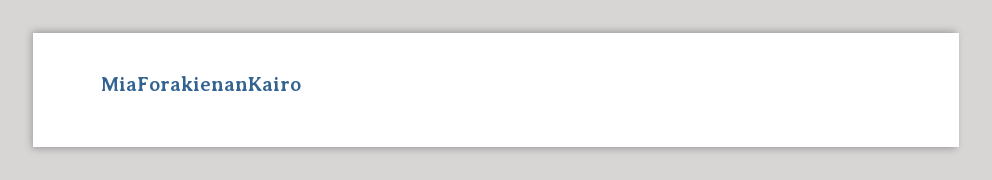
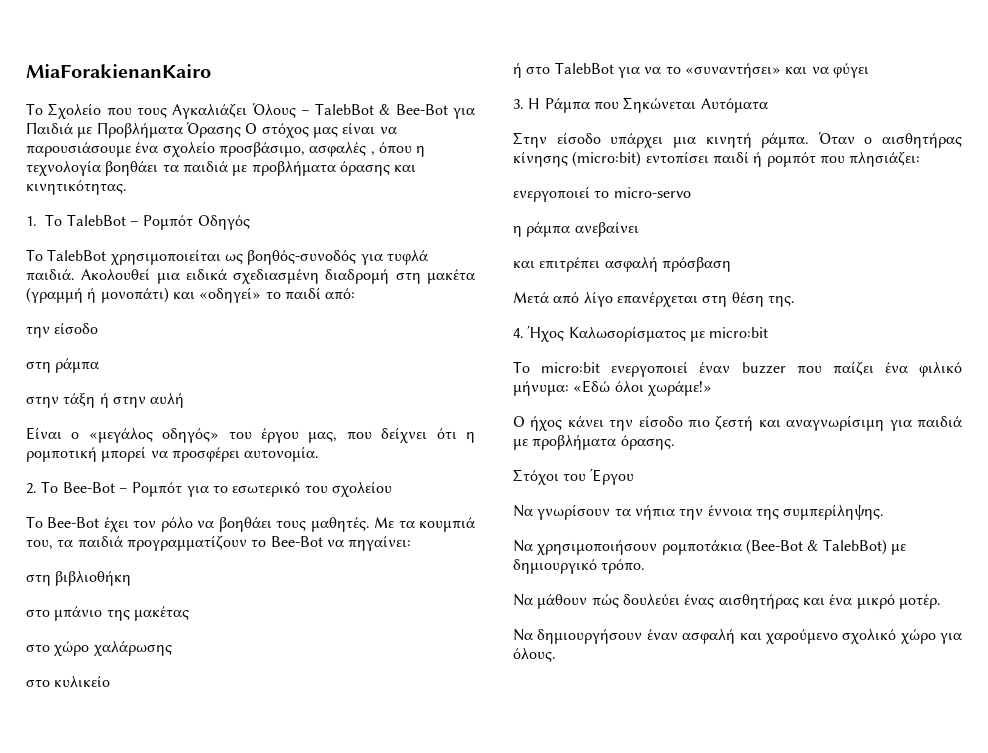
+ Το Σχολείο που τους Αγκαλιάζει Όλους – TalebBot & Bee-Bot για Παιδιά με Προβλήματα Όρασης Ο στόχος μας είναι να παρουσιάσουμε ένα σχολείο προσβάσιμο, ασφαλές , όπου η τεχνολογία βοηθάει τα παιδιά με προβλήματα όρασης και κινητικότητας.
+ 1. Το TalebBot – Ρομπότ Οδηγός
+ Το TalebBot χρησιμοποιείται ως βοηθός-συνοδός για τυφλά παιδιά. Ακολουθεί μια ειδικά σχεδιασμένη διαδρομή στη μακέτα (γραμμή ή μονοπάτι) και «οδηγεί» το παιδί από:
+ την είσοδο
+ στη ράμπα
+ στην τάξη ή στην αυλή
+ Είναι ο «μεγάλος οδηγός» του έργου μας, που δείχνει ότι η ρομποτική μπορεί να προσφέρει αυτονομία.
+ 2. Το Bee-Bot – Ρομπότ για το εσωτερικό του σχολείου
+ Το Bee-Bot έχει τον ρόλο να βοηθάει τους μαθητές. Με τα κουμπιά του, τα παιδιά προγραμματίζουν το Bee-Bot να πηγαίνει:
+ στη βιβλιοθήκη
+ στο μπάνιο της μακέτας
+ στο χώρο χαλάρωσης
+ στο κυλικείο
+ ή στο TalebBot για να το «συναντήσει» και να φύγει
+ 3. Η Ράμπα που Σηκώνεται Αυτόματα
+ Στην είσοδο υπάρχει μια κινητή ράμπα. Όταν ο αισθητήρας κίνησης (micro:bit) εντοπίσει παιδί ή ρομπότ που πλησιάζει:
+ ενεργοποιεί το micro-servo
+ η ράμπα ανεβαίνει
+ και επιτρέπει ασφαλή πρόσβαση
+ Μετά από λίγο επανέρχεται στη θέση της.
+ 4. Ήχος Καλωσορίσματος με micro:bit
+ Το micro:bit ενεργοποιεί έναν buzzer που παίζει ένα φιλικό μήνυμα: «Εδώ όλοι χωράμε!»
+ Ο ήχος κάνει την είσοδο πιο ζεστή και αναγνωρίσιμη για παιδιά με προβλήματα όρασης.
+ Στόχοι του Έργου
+ Να γνωρίσουν τα νήπια την έννοια της συμπερίληψης.
+ Να χρησιμοποιήσουν ρομποτάκια (Bee-Bot & TalebBot) με δημιουργικό τρόπο.
+ Να μάθουν πώς δουλεύει ένας αισθητήρας και ένα μικρό μοτέρ.
+ Να δημιουργήσουν έναν ασφαλή και χαρούμενο σχολικό χώρο για όλους.

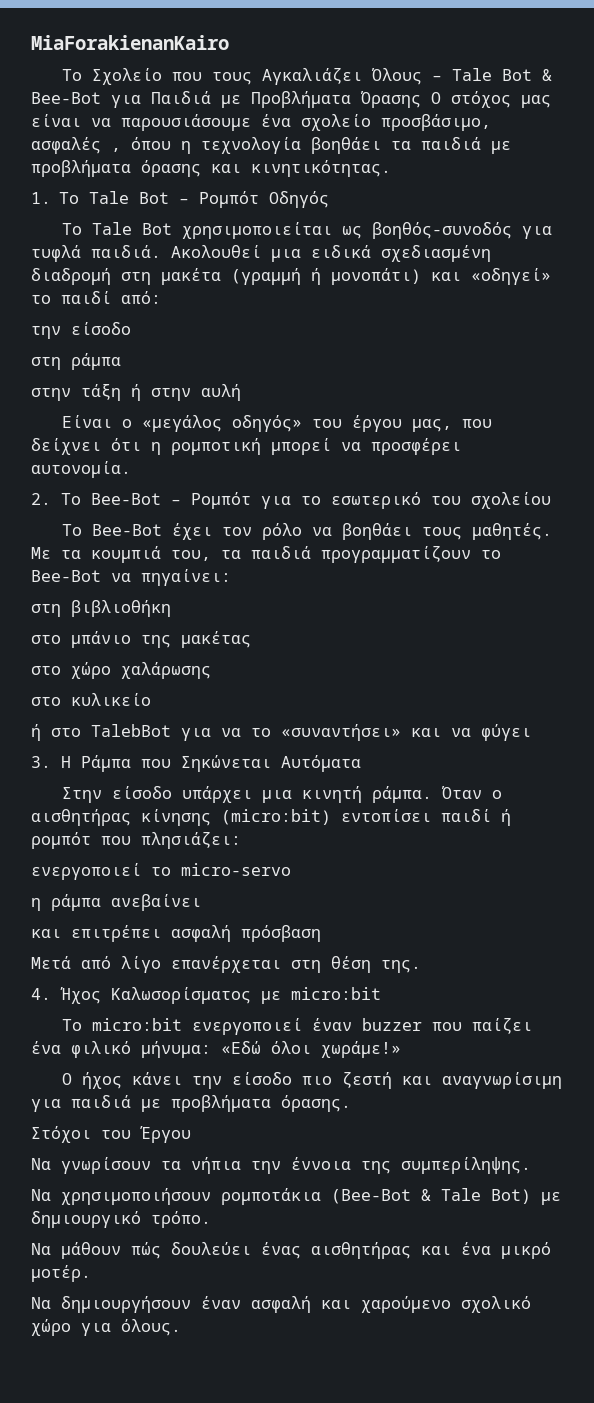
- Το Σχολείο που τους Αγκαλιάζει Όλους – TalebBot & Bee-Bot για Παιδιά με Προβλήματα Όρασης Ο στόχος μας είναι να παρουσιάσουμε ένα σχολείο προσβάσιμο, ασφαλές , όπου η τεχνολογία βοηθάει τα παιδιά με προβλήματα όρασης και κινητικότητας.
+ Το Σχολείο που τους Αγκαλιάζει Όλους – Tale Bot & Bee-Bot για Παιδιά με Προβλήματα Όρασης Ο στόχος μας είναι να παρουσιάσουμε ένα σχολείο προσβάσιμο, ασφαλές , όπου η τεχνολογία βοηθάει τα παιδιά με προβλήματα όρασης και κινητικότητας.
- 1. Το TalebBot – Ρομπότ Οδηγός
+ 1. Το Tale Bot – Ρομπότ Οδηγός
- Το TalebBot χρησιμοποιείται ως βοηθός-συνοδός για τυφλά παιδιά.
+ Το Tale Bot χρησιμοποιείται ως βοηθός-συνοδός για τυφλά παιδιά.
- Να χρησιμοποιήσουν ρομποτάκια (Bee-Bot & TalebBot) με δημιουργικό τρόπο.
+ Να χρησιμοποιήσουν ρομποτάκια (Bee-Bot & Tale Bot) με δημιουργικό τρόπο.

